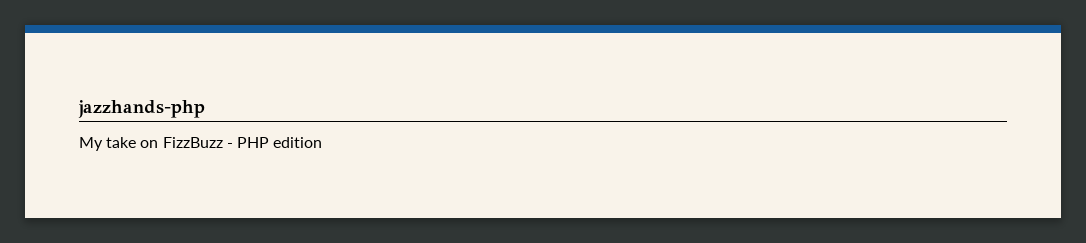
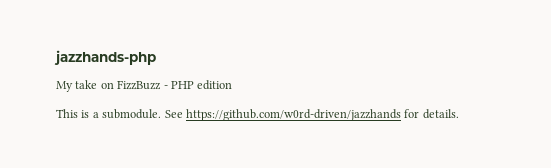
+ This is a submodule. See https://github.com/w0rd-driven/jazzhands for details.

